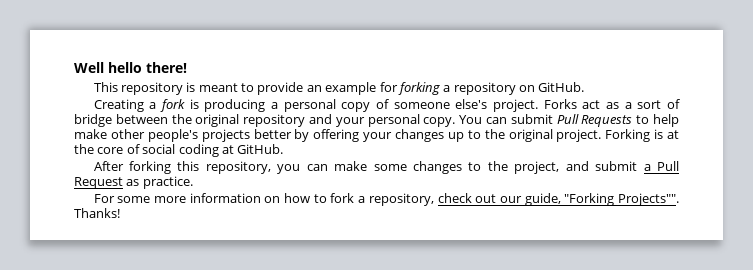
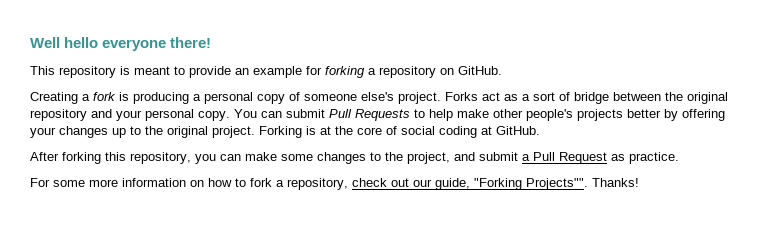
- Well hello there!
+ Well hello everyone there!

